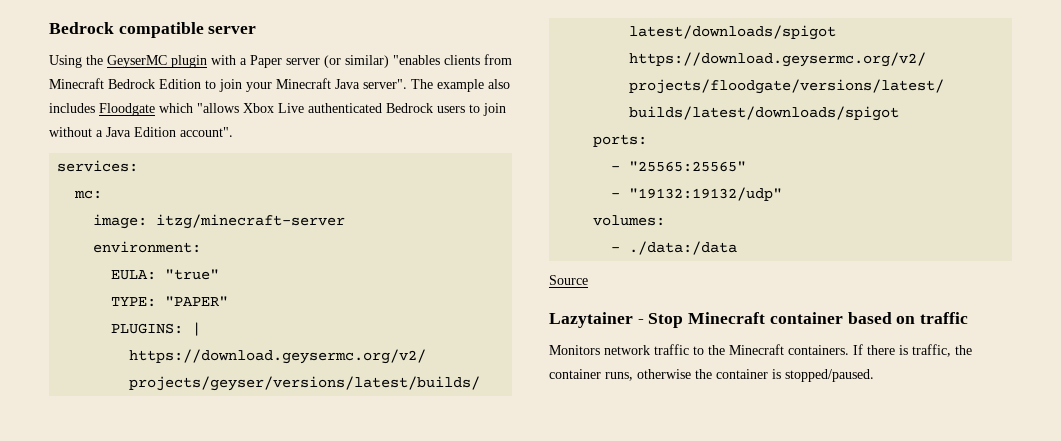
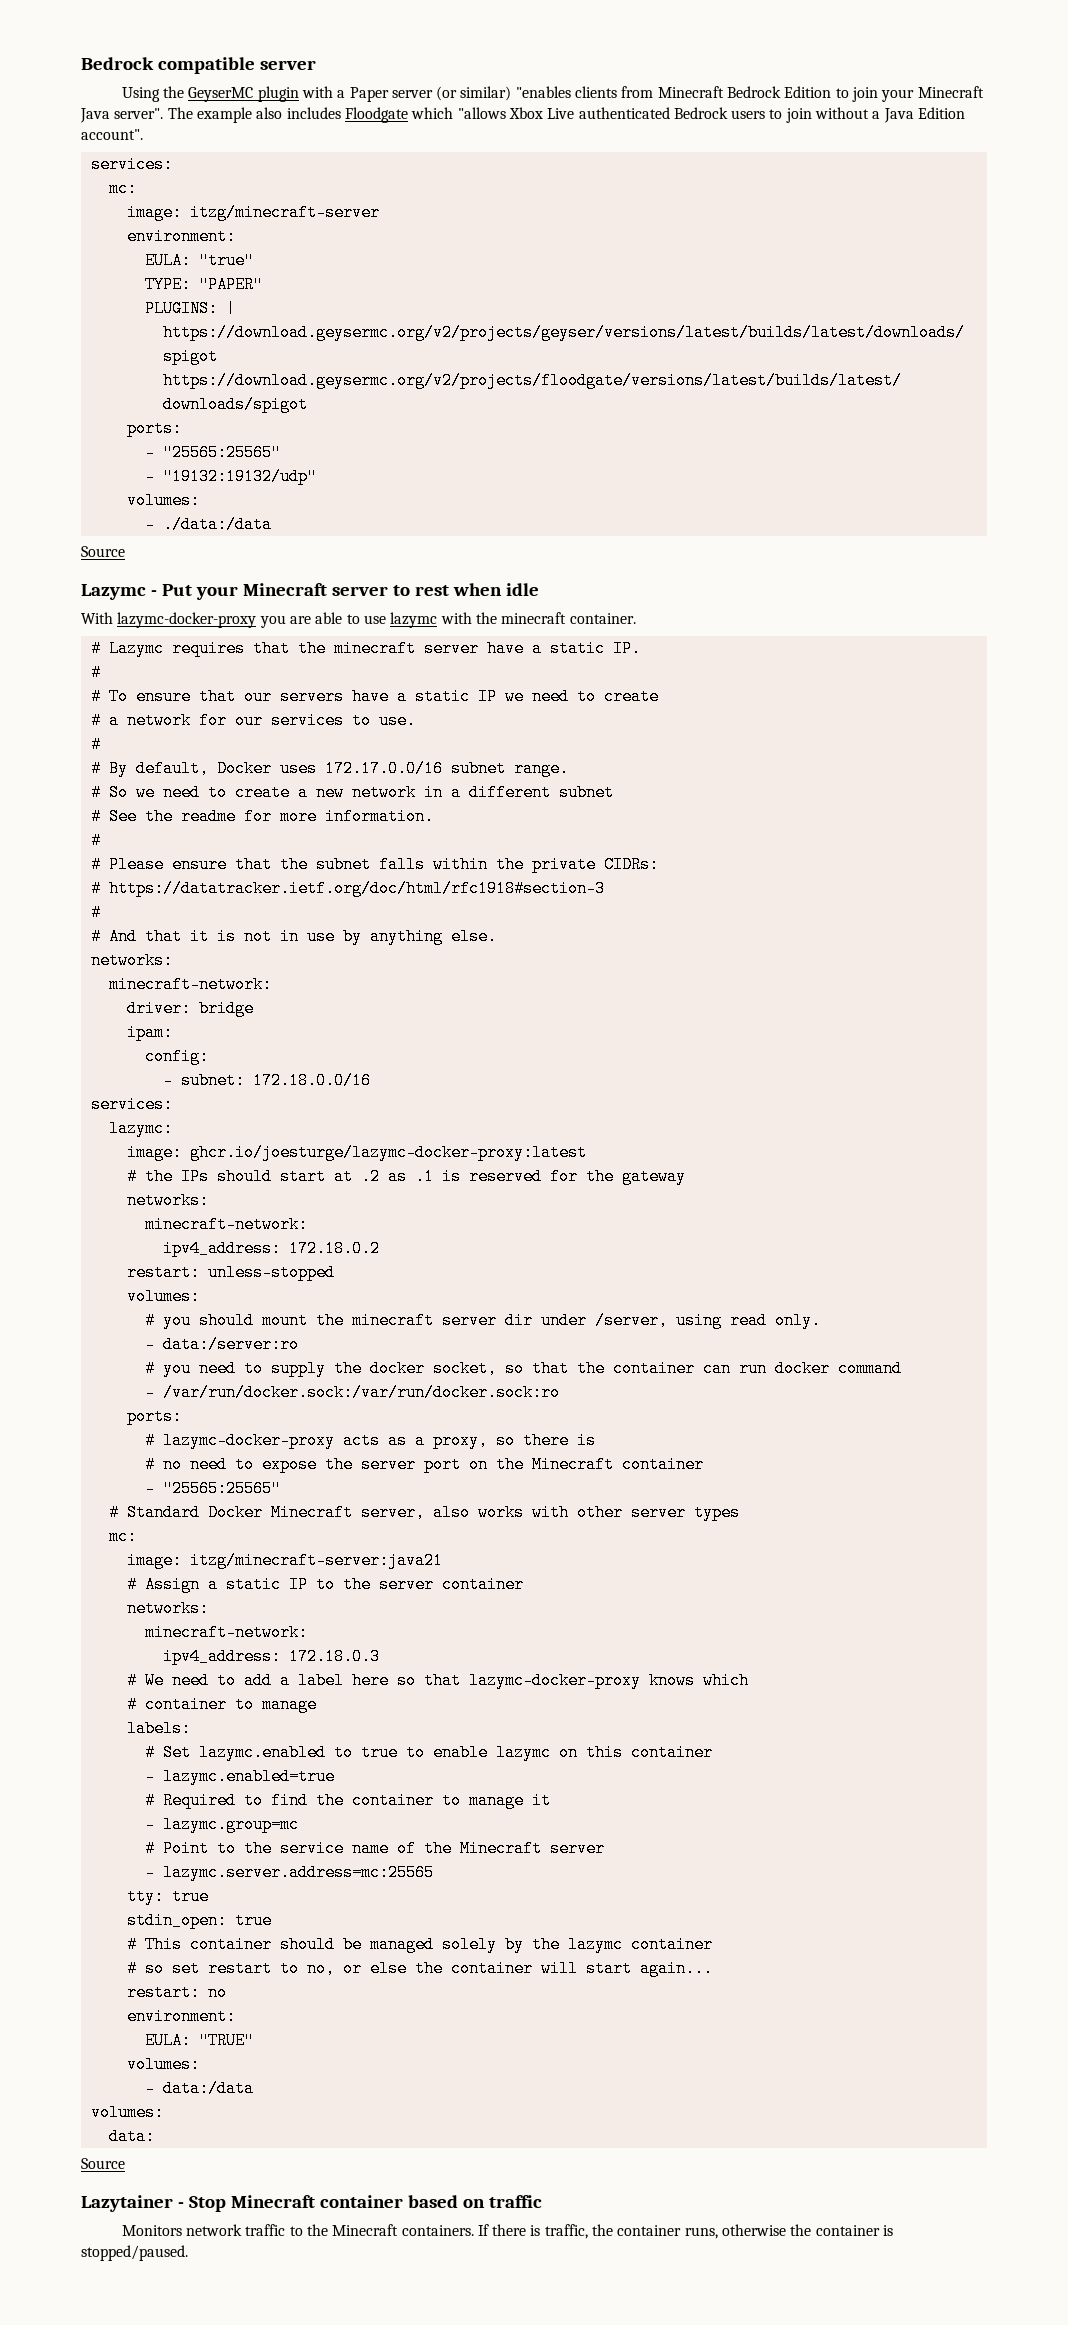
+ Lazymc - Put your Minecraft server to rest when idle
+ With lazymc-docker-proxy you are able to use lazymc with the minecraft container.
+ # Lazymc requires that the minecraft server have a static IP.
+ #
+ # To ensure that our servers have a static IP we need to create
+ # a network for our services to use.
+ #
+ # By default, Docker uses 172.17.0.0/16 subnet range.
+ # So we need to create a new network in a different subnet
+ # See the readme for more information.
+ #
+ # Please ensure that the subnet falls within the private CIDRs:
+ # https://datatracker.ietf.org/doc/html/rfc1918#section-3
+ #
+ # And that it is not in use by anything else.
+ networks:
+ minecraft-network:
+ driver: bridge
+ ipam:
+ config:
+ - subnet: 172.18.0.0/16
+ services:
+ lazymc:
+ image: ghcr.io/joesturge/lazymc-docker-proxy:latest
+ # the IPs should start at .2 as .1 is reserved for the gateway
+ networks:
+ minecraft-network:
+ ipv4_address: 172.18.0.2
+ restart: unless-stopped
+ volumes:
+ # you should mount the minecraft server dir under /server, using read only.
+ - data:/server:ro
+ # you need to supply the docker socket, so that the container can run docker command
+ - /var/run/docker.sock:/var/run/docker.sock:ro
+ ports:
+ # lazymc-docker-proxy acts as a proxy, so there is
+ # no need to expose the server port on the Minecraft container
+ - "25565:25565"
+ # Standard Docker Minecraft server, also works with other server types
+ mc:
+ image: itzg/minecraft-server:java21
+ # Assign a static IP to the server container
+ networks:
+ minecraft-network:
+ ipv4_address: 172.18.0.3
+ # We need to add a label here so that lazymc-docker-proxy knows which
+ # container to manage
+ labels:
+ # Set lazymc.enabled to true to enable lazymc on this container
+ - lazymc.enabled=true
+ # Required to find the container to manage it
+ - lazymc.group=mc
+ # Point to the service name of the Minecraft server
+ - lazymc.server.address=mc:25565
+ tty: true
+ stdin_open: true
+ # This container should be managed solely by the lazymc container
+ # so set restart to no, or else the container will start again...
+ restart: no
+ environment:
+ EULA: "TRUE"
+ volumes:
+ - data:/data
+ volumes:
+ data:
+ Source

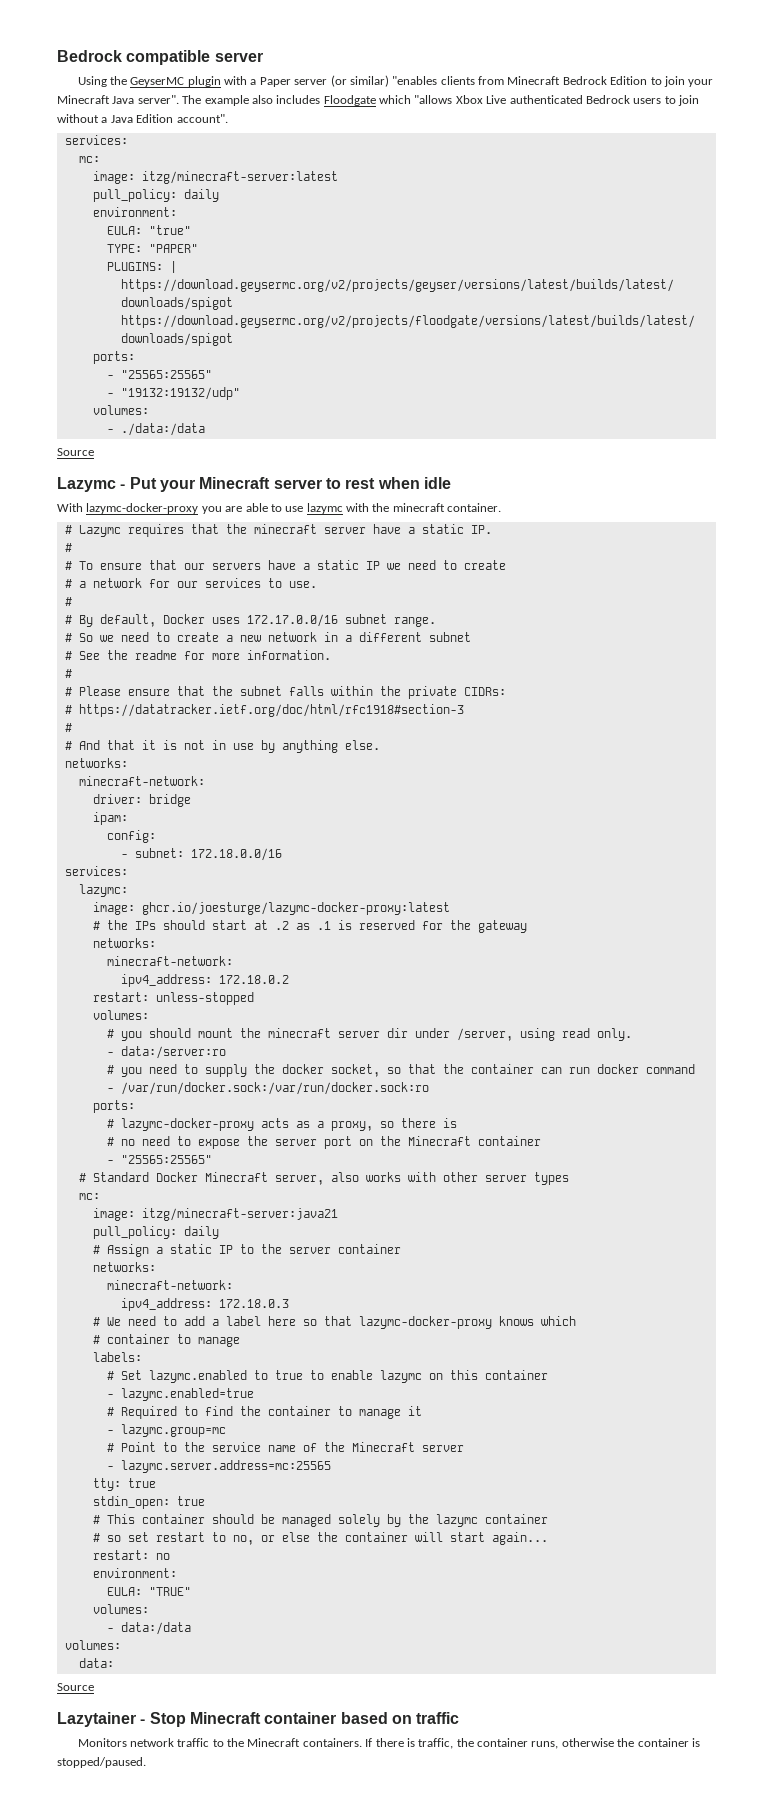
- image: itzg/minecraft-server
+ image: itzg/minecraft-server:latest
+ pull_policy: daily
  image: itzg/minecraft-server:java21
+ pull_policy: daily

